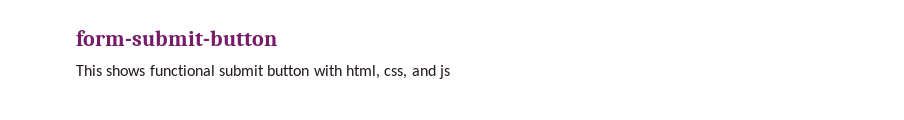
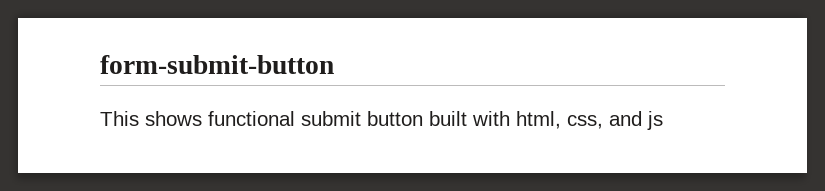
- This shows functional submit button with html, css, and js
+ This shows functional submit button built with html, css, and js

